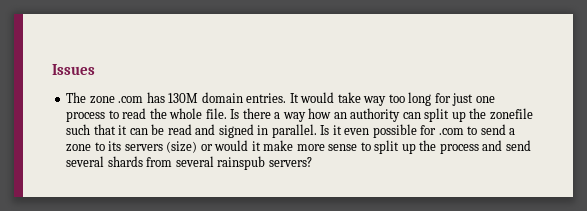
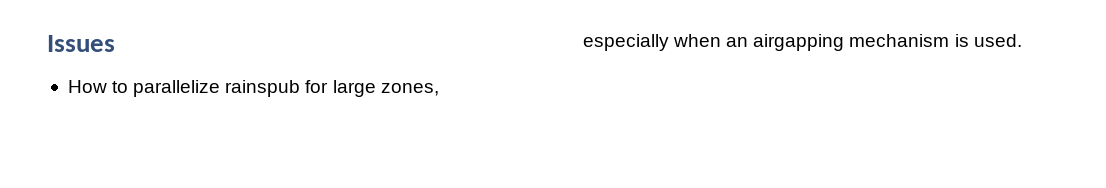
- The zone .com has 130M domain entries. It would take way too long for just one process to read the whole file. Is there a way how an authority can split up the zonefile such that it can be read and signed in parallel. Is it even possible for .com to send a zone to its servers (size) or would it make more sense to split up the process and send several shards from several rainspub servers?
+ How to parallelize rainspub for large zones, especially when an airgapping mechanism is used.

